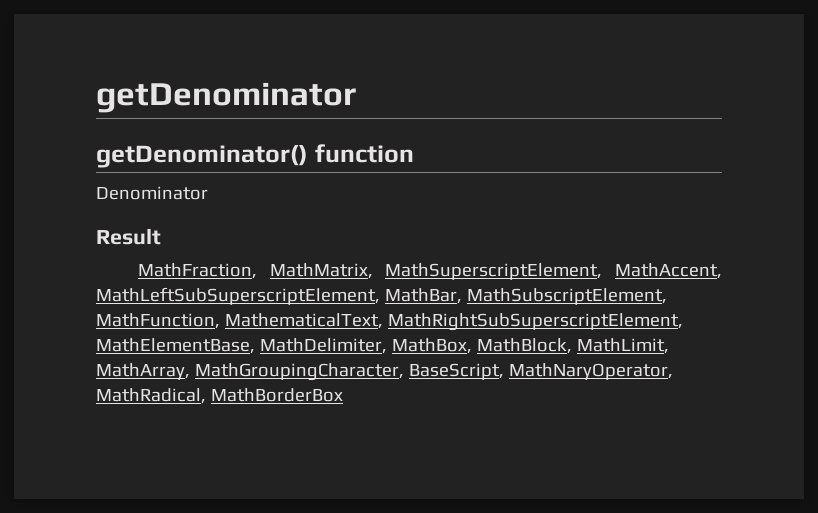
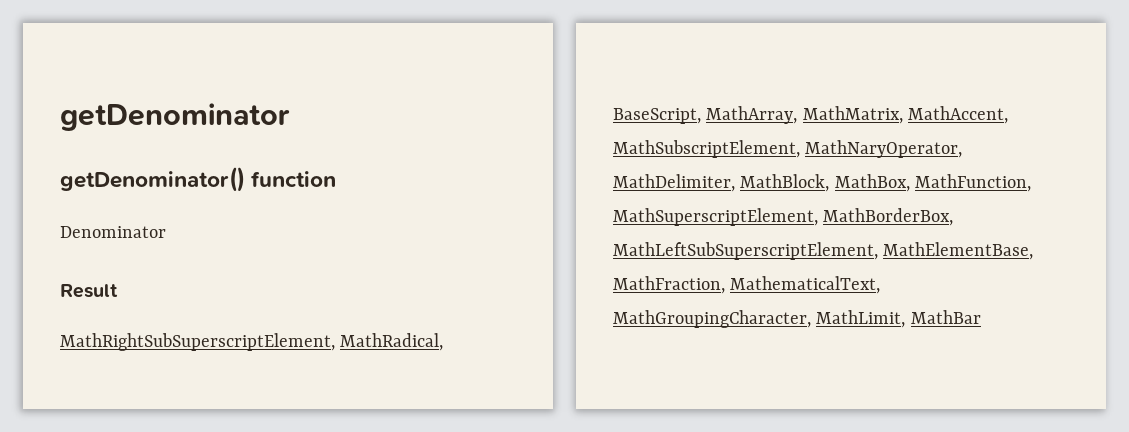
- MathFraction, MathMatrix, MathSuperscriptElement, MathAccent, MathLeftSubSuperscriptElement, MathBar, MathSubscriptElement, MathFunction, MathematicalText, MathRightSubSuperscriptElement, MathElementBase, MathDelimiter, MathBox, MathBlock, MathLimit, MathArray, MathGroupingCharacter, BaseScript, MathNaryOperator, MathRadical, MathBorderBox
+ MathRightSubSuperscriptElement, MathRadical, BaseScript, MathArray, MathMatrix, MathAccent, MathSubscriptElement, MathNaryOperator, MathDelimiter, MathBlock, MathBox, MathFunction, MathSuperscriptElement, MathBorderBox, MathLeftSubSuperscriptElement, MathElementBase, MathFraction, MathematicalText, MathGroupingCharacter, MathLimit, MathBar

